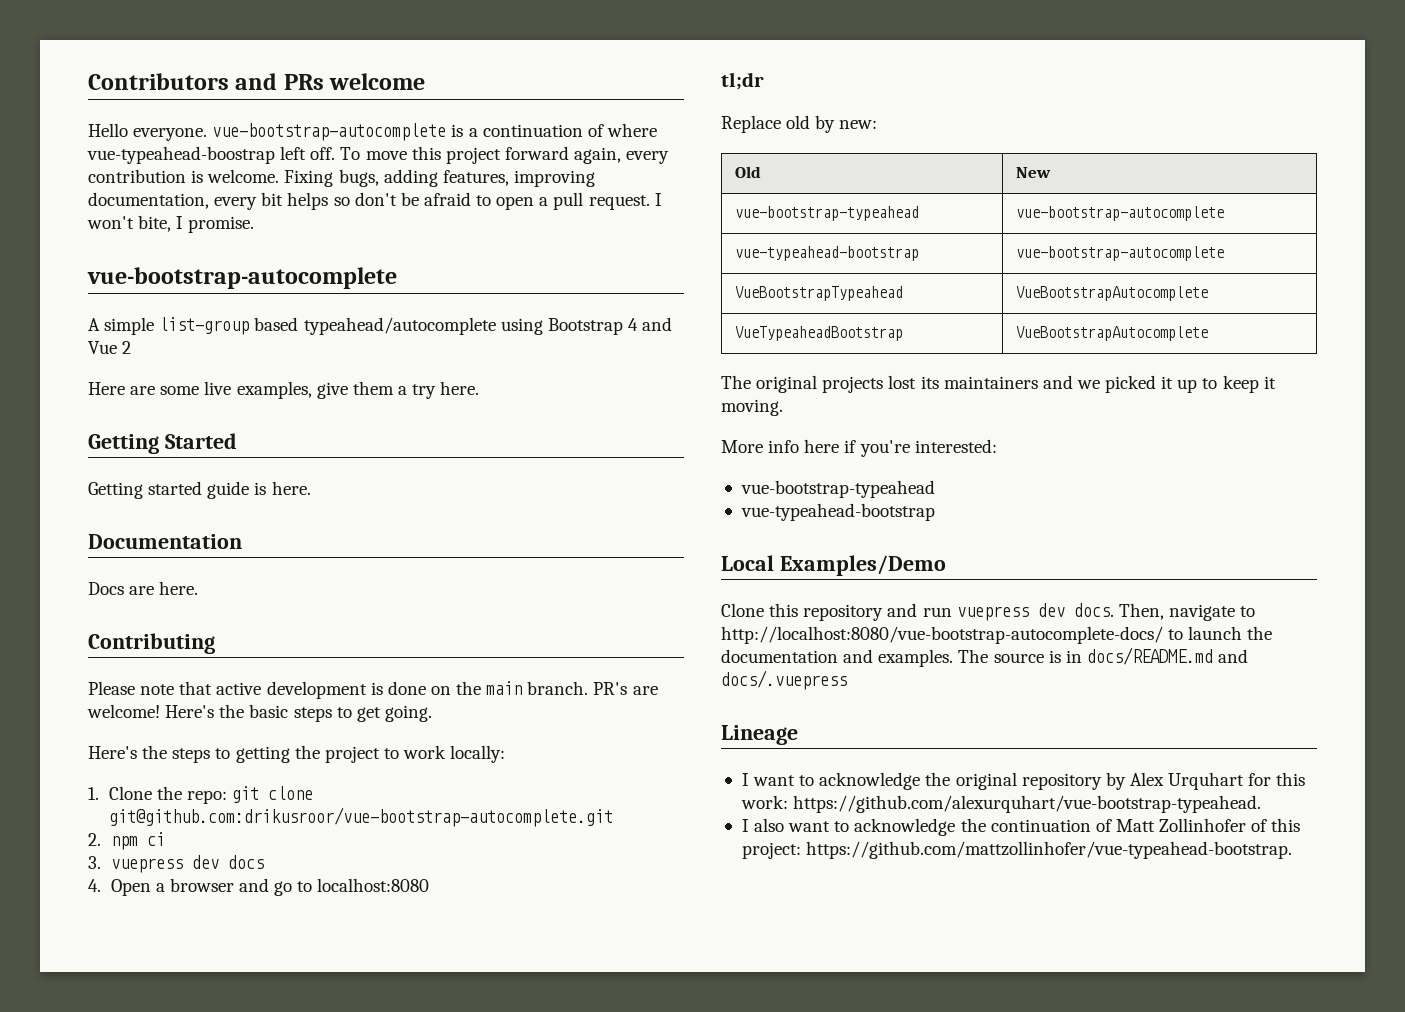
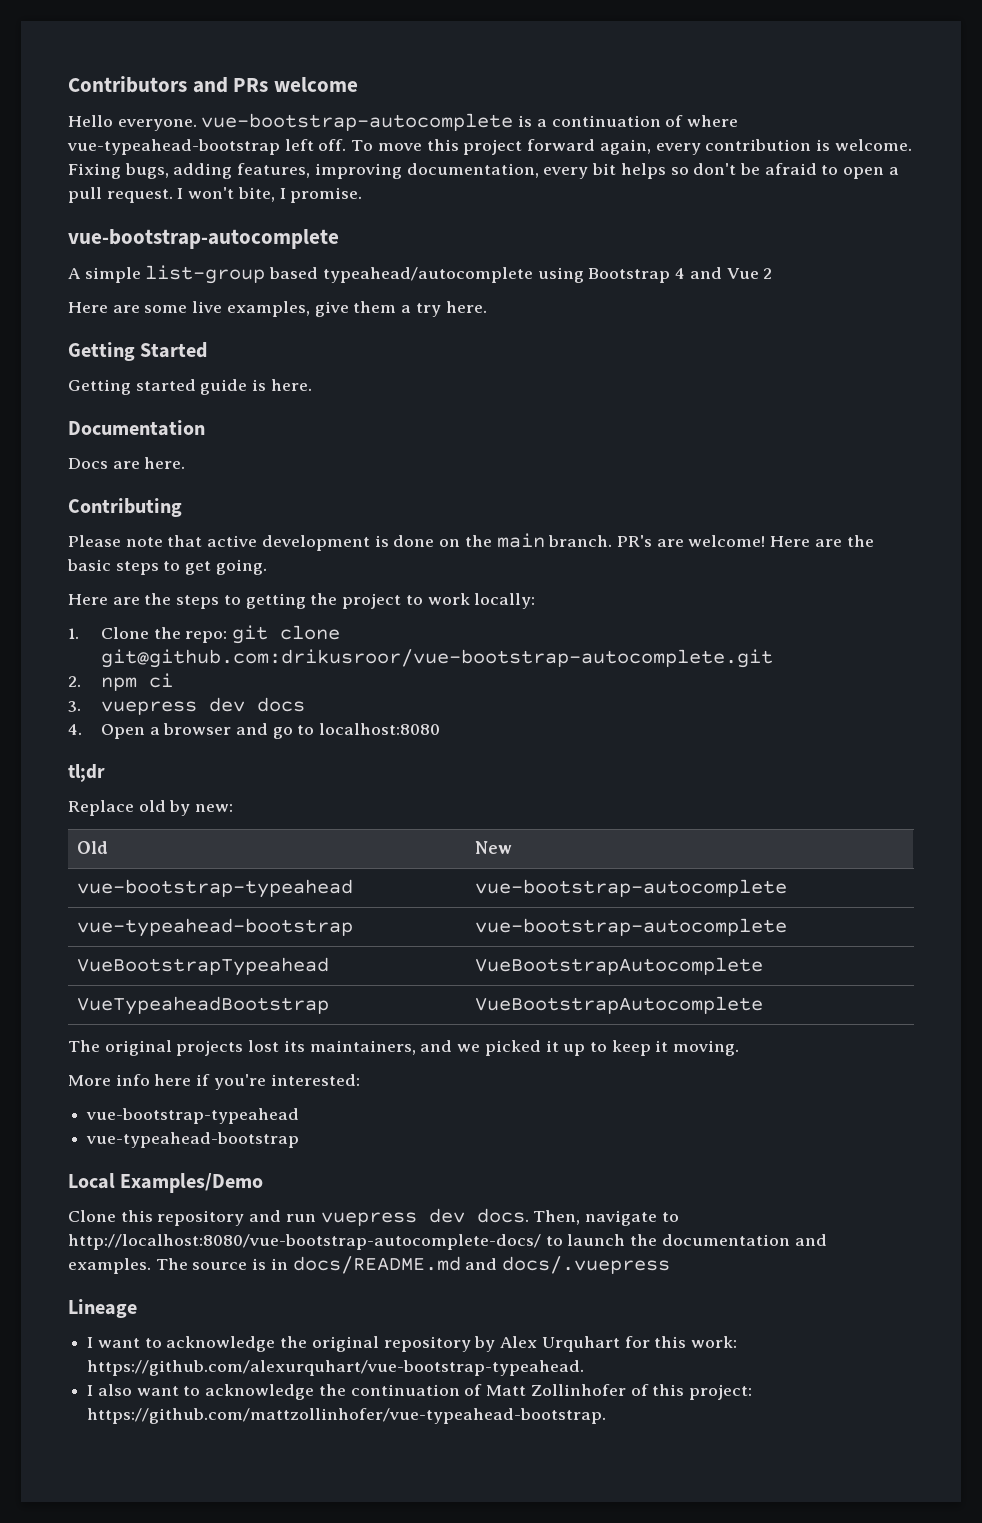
- Hello everyone. vue-bootstrap-autocomplete is a continuation of where vue-typeahead-boostrap left off.
+ Hello everyone. vue-bootstrap-autocomplete is a continuation of where vue-typeahead-bootstrap left off.
- Here's the basic steps to get going.
+ Here are the basic steps to get going.
- Here's the steps to getting the project to work locally:
+ Here are the steps to getting the project to work locally:
- The original projects lost its maintainers and we picked it up to keep it moving.
+ The original projects lost its maintainers, and we picked it up to keep it moving.

